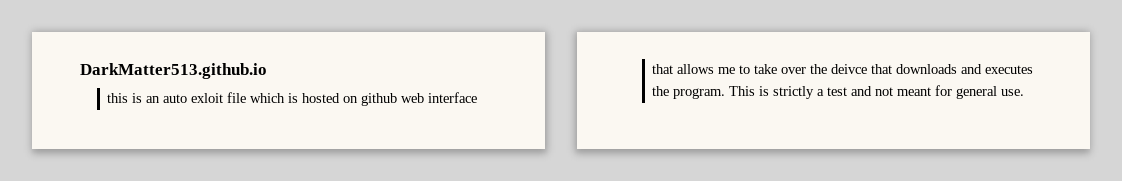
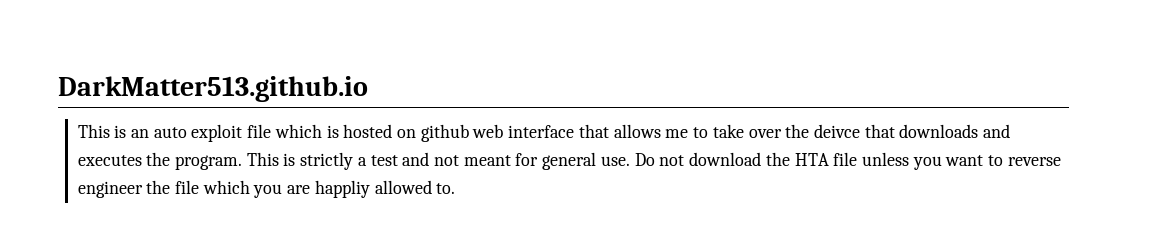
- this is an auto exloit file which is hosted on github web interface that allows me to take over the deivce that downloads and executes the program.
+ This is an auto exploit file which is hosted on github web interface that allows me to take over the deivce that downloads and executes the program.
+ Do not download the HTA file unless you want to reverse engineer the file which you are happliy allowed to.

